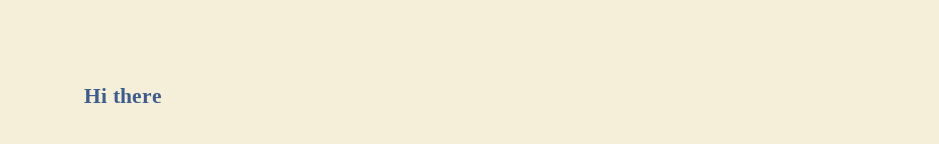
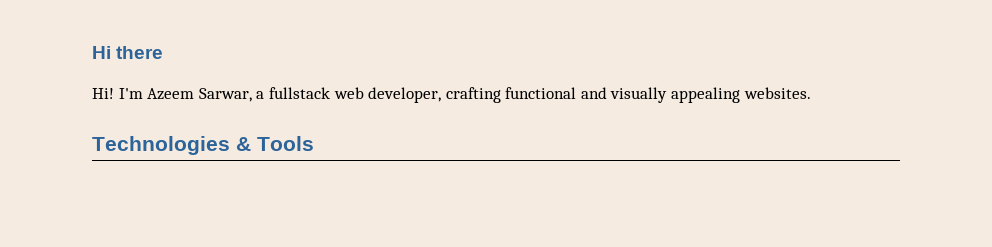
+ Hi! I'm Azeem Sarwar, a fullstack web developer, crafting functional and visually appealing websites.
+ Technologies & Tools

